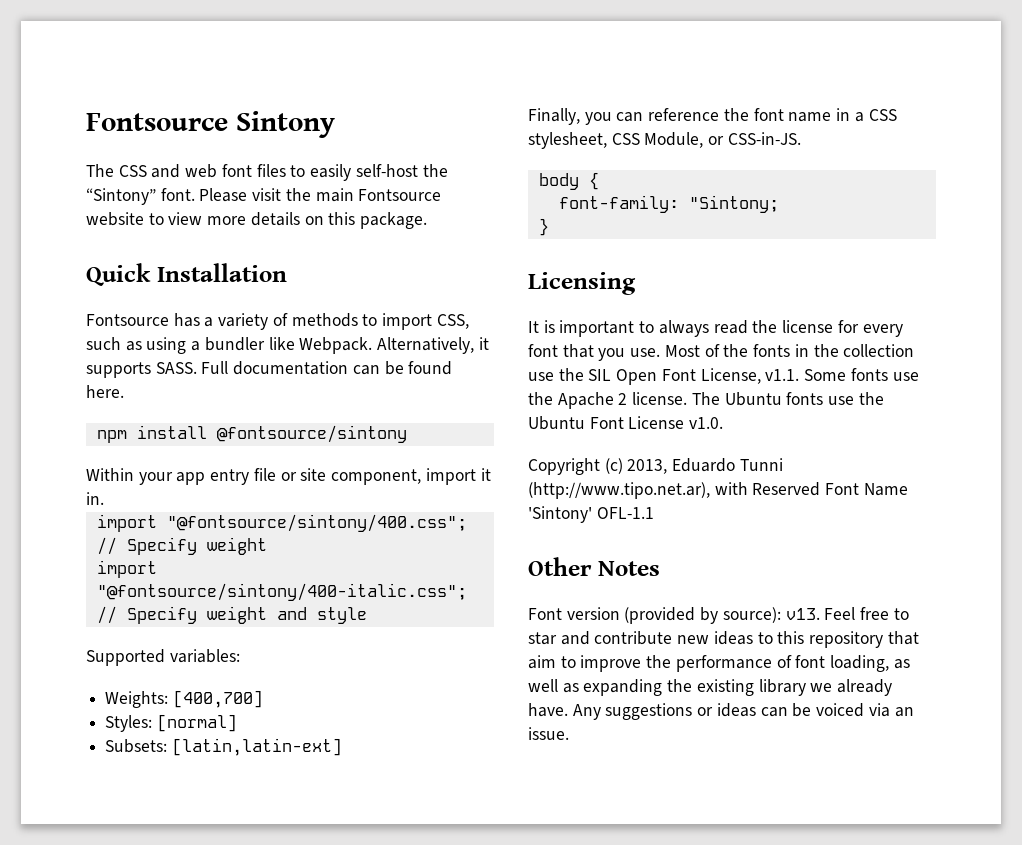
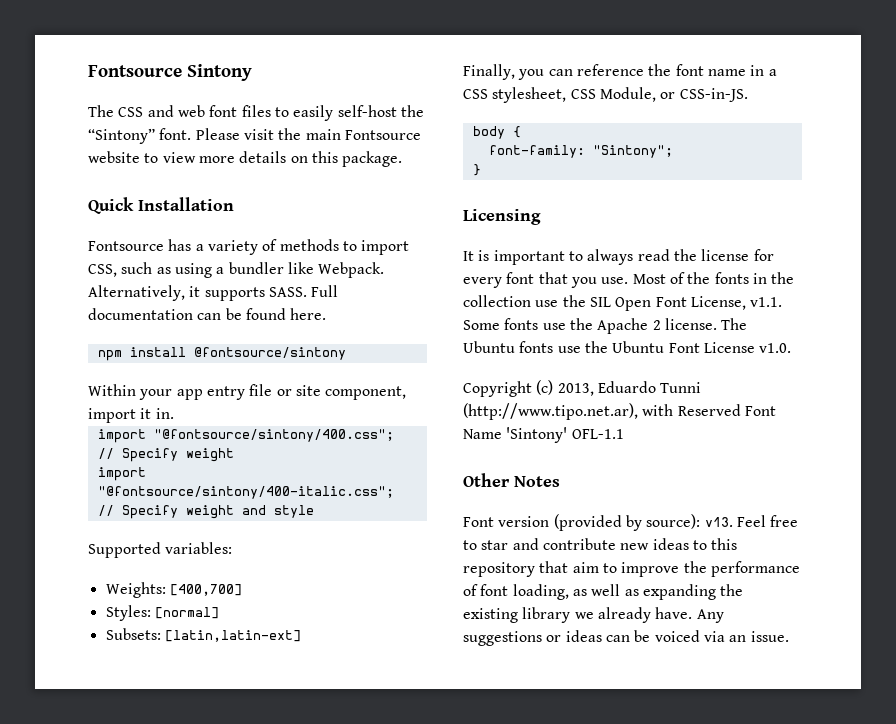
- font-family: "Sintony;
+ font-family: "Sintony";

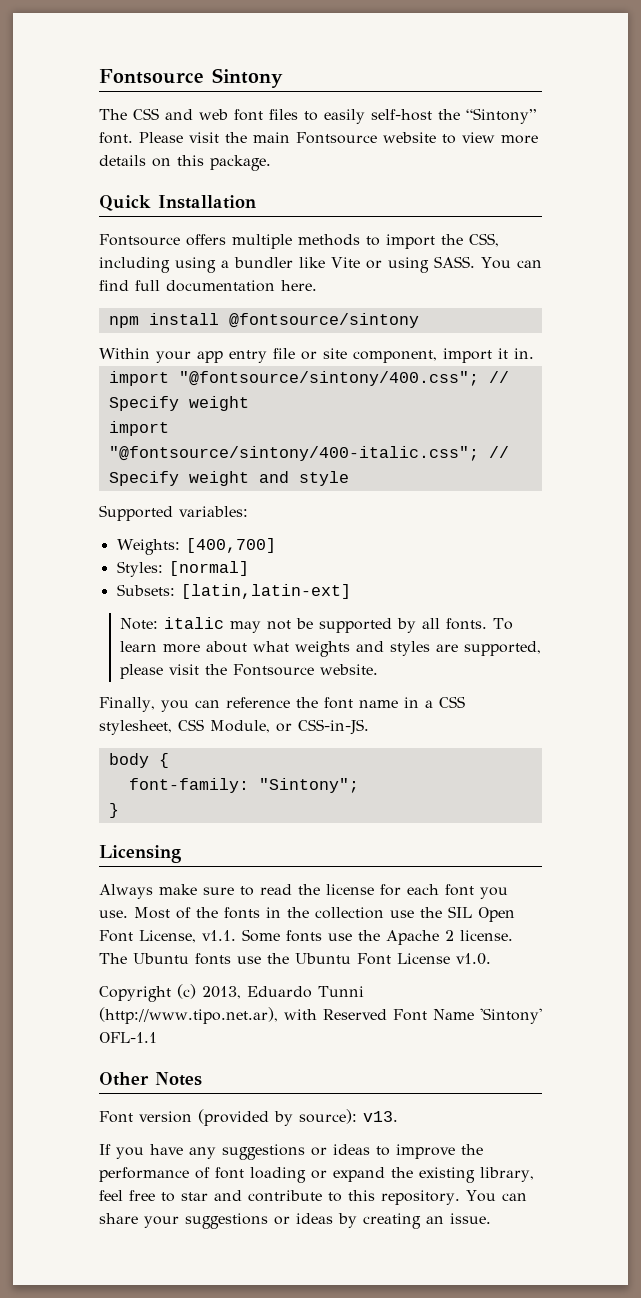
- Fontsource has a variety of methods to import CSS, such as using a bundler like Webpack. Alternatively, it supports SASS. Full documentation can be found here.
+ Fontsource offers multiple methods to import the CSS, including using a bundler like Vite or using SASS. You can find full documentation here.
+ Note: italic may not be supported by all fonts. To learn more about what weights and styles are supported, please visit the Fontsource website.
- It is important to always read the license for every font that you use.
+ Always make sure to read the license for each font you use.
- Font version (provided by source): v13. Feel free to star and contribute new ideas to this repository that aim to improve the performance of font loading, as well as expanding the existing library we already have. Any suggestions or ideas can be voiced via an issue.
+ Font version (provided by source): v13.
+ If you have any suggestions or ideas to improve the performance of font loading or expand the existing library, feel free to star and contribute to this repository. You can share your suggestions or ideas by creating an issue.

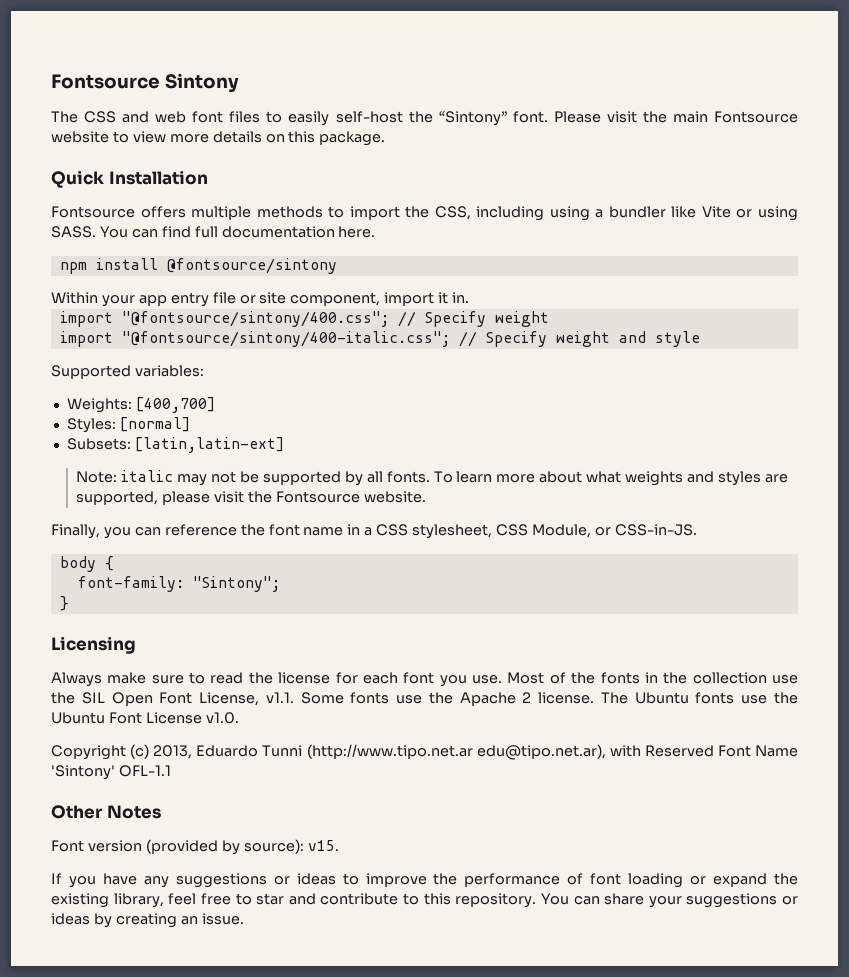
- Copyright (c) 2013, Eduardo Tunni (http://www.tipo.net.ar), with Reserved Font Name 'Sintony' OFL-1.1
+ Copyright (c) 2013, Eduardo Tunni (http://www.tipo.net.ar edu@tipo.net.ar), with Reserved Font Name 'Sintony' OFL-1.1
- Font version (provided by source): v13.
+ Font version (provided by source): v15.

